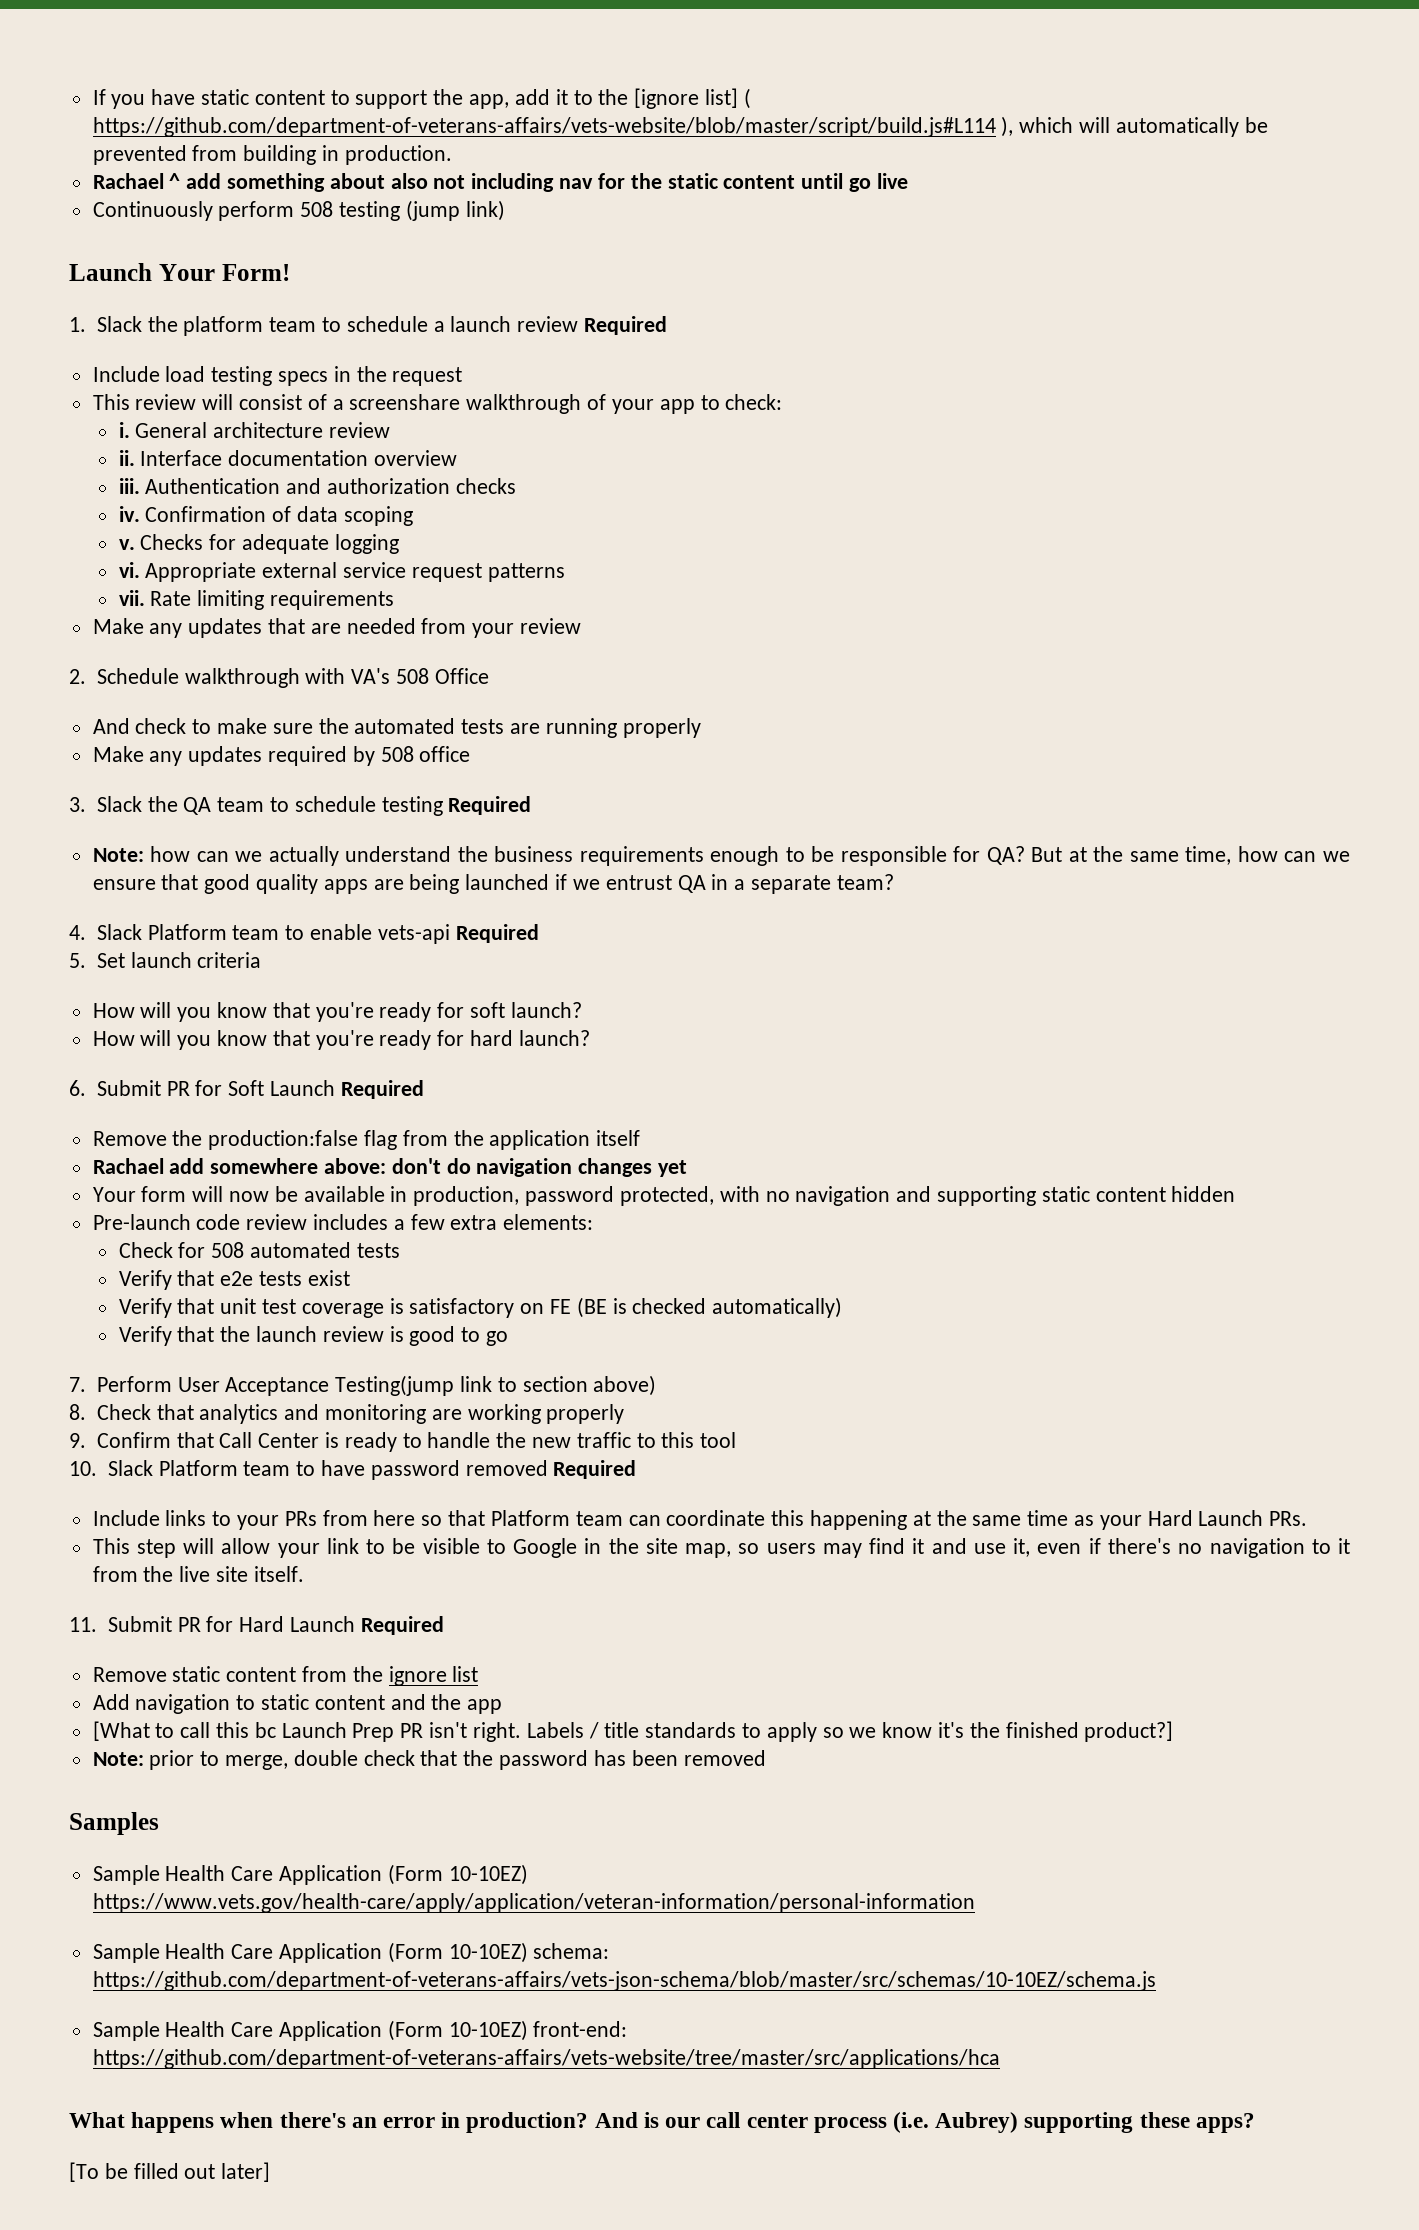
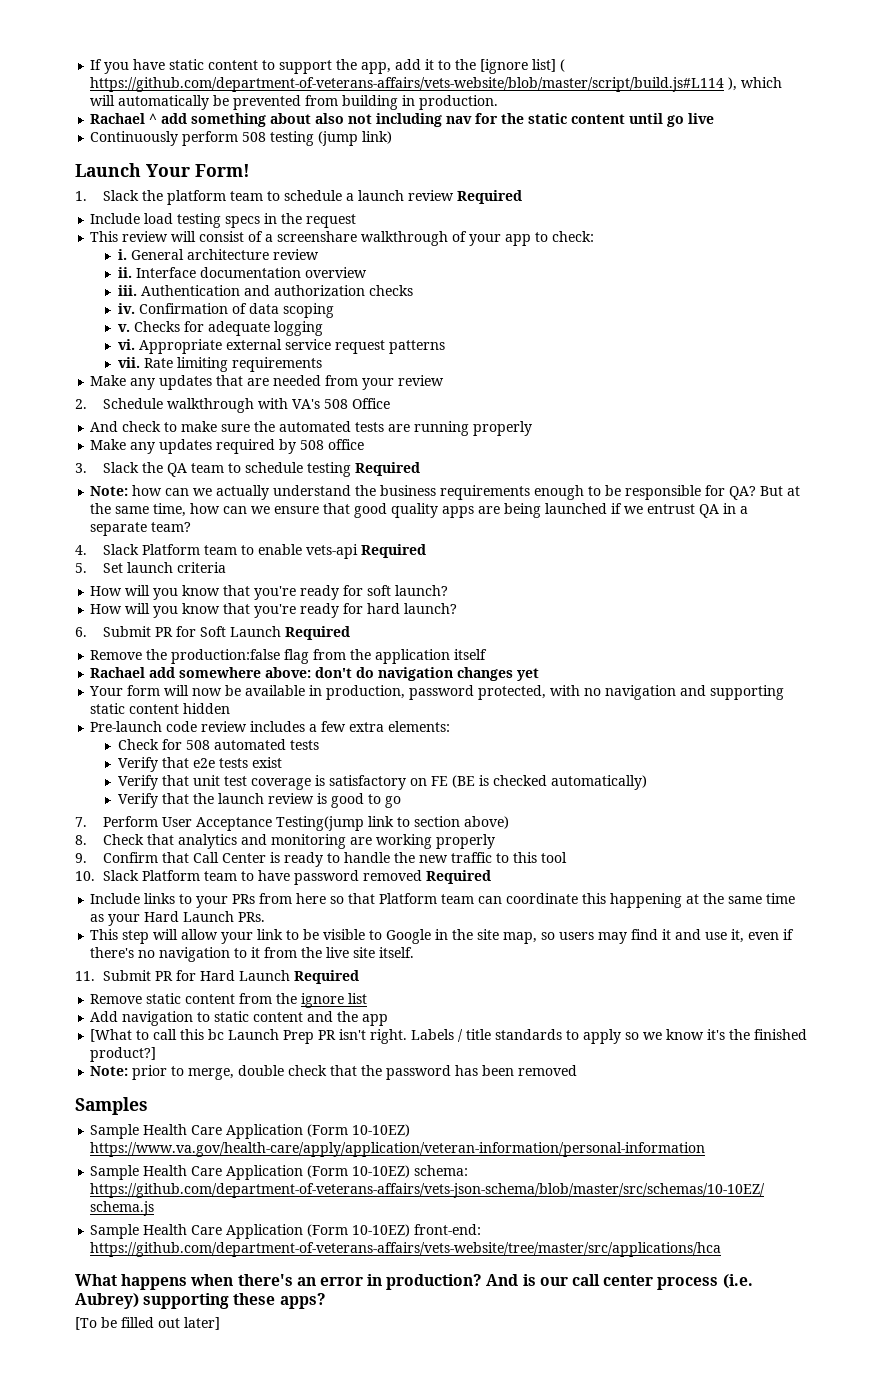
- Sample Health Care Application (Form 10-10EZ) https://www.vets.gov/health-care/apply/application/veteran-information/personal-information
+ Sample Health Care Application (Form 10-10EZ) https://www.va.gov/health-care/apply/application/veteran-information/personal-information

